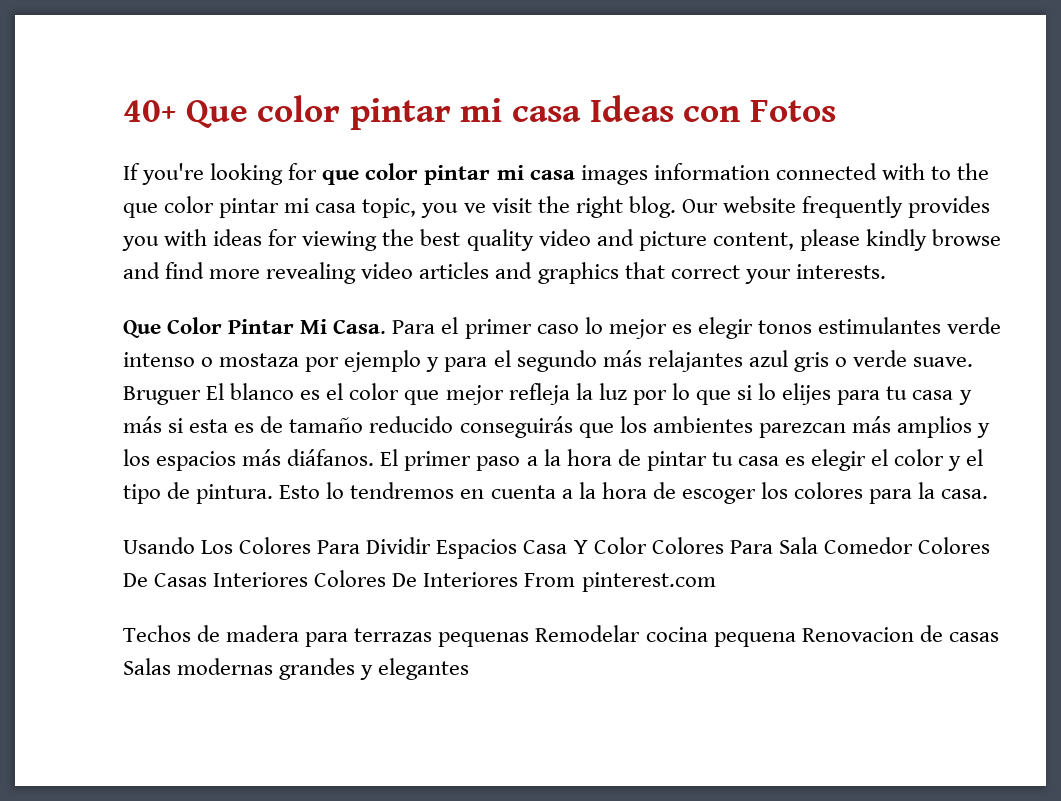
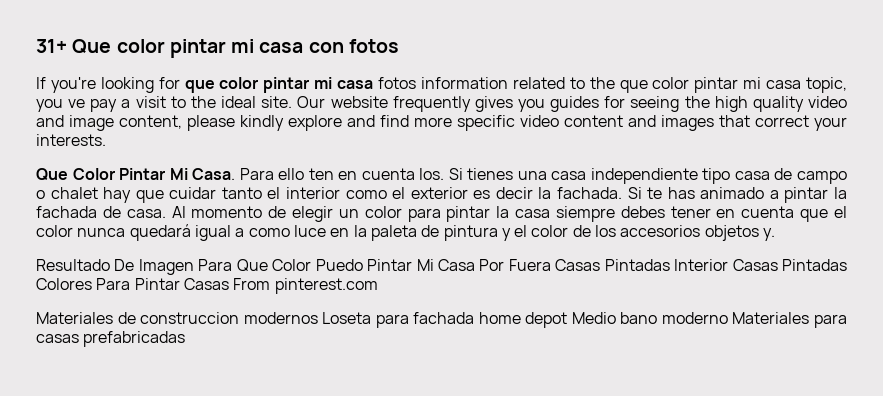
- 40+ Que color pintar mi casa Ideas con Fotos
+ 31+ Que color pintar mi casa con fotos
- If you're looking for que color pintar mi casa images information connected with to the que color pintar mi casa topic, you ve visit the right blog. Our website frequently provides you with ideas for viewing the best quality video and picture content, please kindly browse and find more revealing video articles and graphics that correct your interests.
+ If you're looking for que color pintar mi casa fotos information related to the que color pintar mi casa topic, you ve pay a visit to the ideal site. Our website frequently gives you guides for seeing the high quality video and image content, please kindly explore and find more specific video content and images that correct your interests.
- Para el primer caso lo mejor es elegir tonos estimulantes verde intenso o mostaza por ejemplo y para el segundo más relajantes azul gris o verde suave. Bruguer El blanco es el color que mejor refleja la luz por lo que si lo elijes para tu casa y más si esta es de tamaño reducido conseguirás que los ambientes parezcan más amplios y los espacios más diáfanos. El primer paso a la hora de pintar tu casa es elegir el color y el tipo de pintura. Esto lo tendremos en cuenta a la hora de escoger los colores para la casa.
- Usando Los Colores Para Dividir Espacios Casa Y Color Colores Para Sala Comedor Colores De Casas Interiores Colores De Interiores From pinterest.com
- Techos de madera para terrazas pequenas Remodelar cocina pequena Renovacion de casas Salas modernas grandes y elegantes
+ Para ello ten en cuenta los. Si tienes una casa independiente tipo casa de campo o chalet hay que cuidar tanto el interior como el exterior es decir la fachada. Si te has animado a pintar la fachada de casa. Al momento de elegir un color para pintar la casa siempre debes tener en cuenta que el color nunca quedará igual a como luce en la paleta de pintura y el color de los accesorios objetos y.
+ Resultado De Imagen Para Que Color Puedo Pintar Mi Casa Por Fuera Casas Pintadas Interior Casas Pintadas Colores Para Pintar Casas From pinterest.com
+ Materiales de construccion modernos Loseta para fachada home depot Medio bano moderno Materiales para casas prefabricadas

